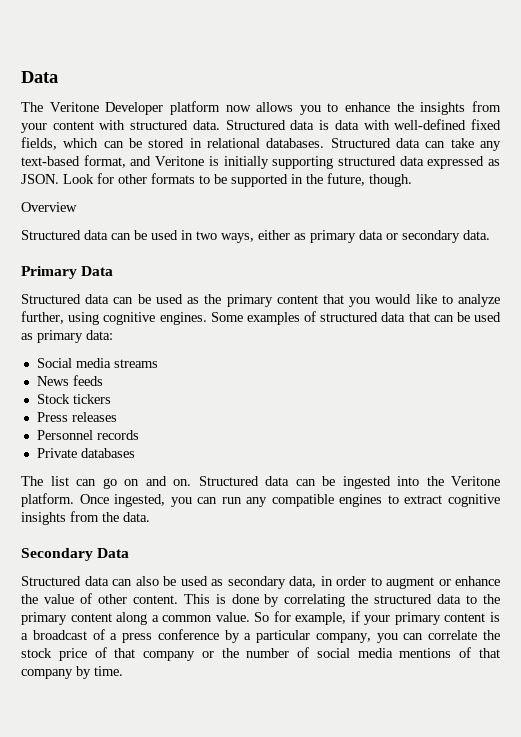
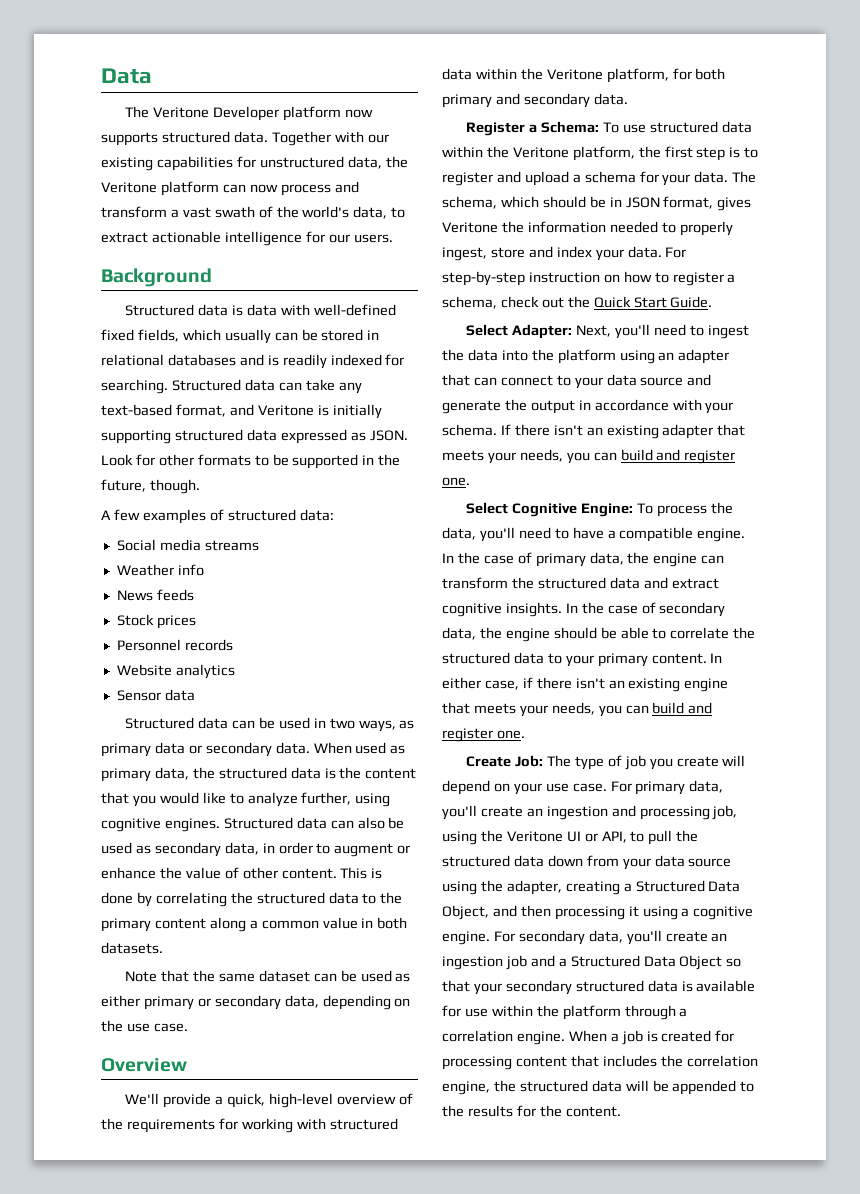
- The Veritone Developer platform now allows you to enhance the insights from your content with structured data. Structured data is data with well-defined fixed fields, which can be stored in relational databases.
+ The Veritone Developer platform now supports structured data. Together with our existing capabilities for unstructured data, the Veritone platform can now process and transform a vast swath of the world's data, to extract actionable intelligence for our users.
+ Background
+ Structured data is data with well-defined fixed fields, which usually can be stored in relational databases and is readily indexed for searching.
- Overview
+ A few examples of structured data:
+ Social media streams
+ Weather info
+ News feeds
+ Stock prices
+ Personnel records
+ Website analytics
+ Sensor data
- Structured data can be used in two ways, either as primary data or secondary data.
- Primary Data
- Structured data can be used as the primary content that you would like to analyze further, using cognitive engines. Some examples of structured data that can be used as primary data:
- Social media streams
- News feeds
- Stock tickers
- Press releases
- Personnel records
- Private databases
- The list can go on and on. Structured data can be ingested into the Veritone platform. Once ingested, you can run any compatible engines to extract cognitive insights from the data.
- Secondary Data
- Structured data can also be used as secondary data, in order to augment or enhance the value of other content.
+ Structured data can be used in two ways, as primary data or secondary data. When used as primary data, the structured data is the content that you would like to analyze further, using cognitive engines. Structured data can also be used as secondary data, in order to augment or enhance the value of other content.
- This is done by correlating the structured data to the primary content along a common value. So for example, if your primary content is a broadcast of a press conference by a particular company, you can correlate the stock price of that company or the number of social media mentions of that company by time.
+ This is done by correlating the structured data to the primary content along a common value in both datasets.
+ Note that the same dataset can be used as either primary or secondary data, depending on the use case.
+ Overview
+ We'll provide a quick, high-level overview of the requirements for working with structured data within the Veritone platform, for both primary and secondary data.
+ Register a Schema: To use structured data within the Veritone platform, the first step is to register and upload a schema for your data. The schema, which should be in JSON format, gives Veritone the information needed to properly ingest, store and index your data. For step-by-step instruction on how to register a schema, check out the Quick Start Guide.
+ Select Adapter: Next, you'll need to ingest the data into the platform using an adapter that can connect to your data source and generate the output in accordance with your schema. If there isn't an existing adapter that meets your needs, you can build and register one.
+ Select Cognitive Engine: To process the data, you'll need to have a compatible engine. In the case of primary data, the engine can transform the structured data and extract cognitive insights. In the case of secondary data, the engine should be able to correlate the structured data to your primary content. In either case, if there isn't an existing engine that meets your needs, you can build and register one.
+ Create Job: The type of job you create will depend on your use case. For primary data, you'll create an ingestion and processing job, using the Veritone UI or API, to pull the structured data down from your data source using the adapter, creating a Structured Data Object, and then processing it using a cognitive engine. For secondary data, you'll create an ingestion job and a Structured Data Object so that your secondary structured data is available for use within the platform through a correlation engine. When a job is created for processing content that includes the correlation engine, the structured data will be appended to the results for the content.

